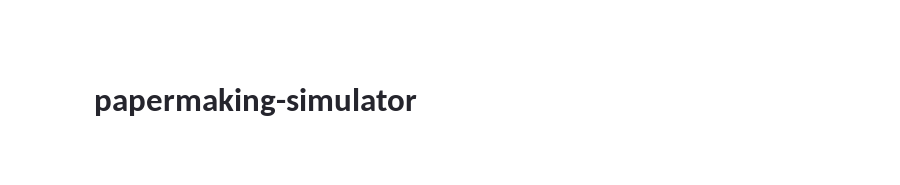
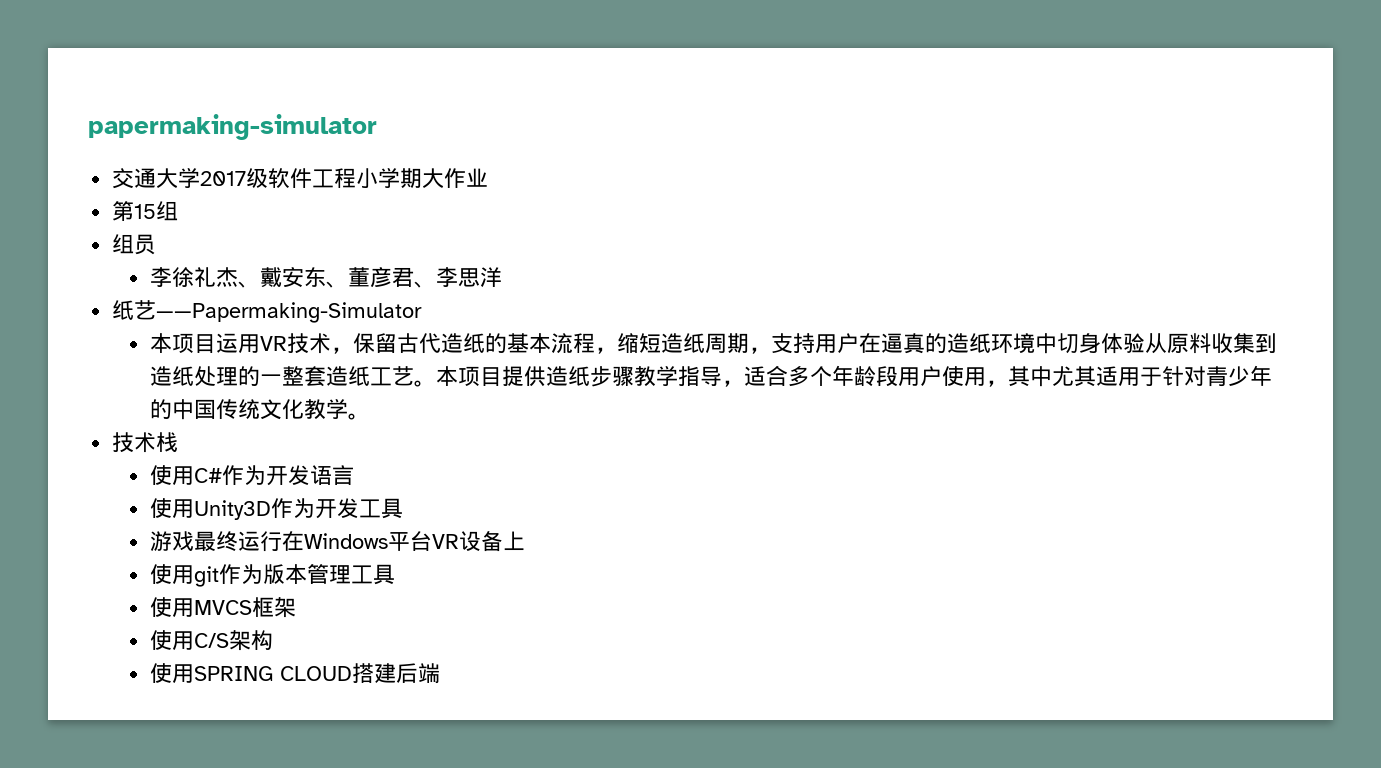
+ 交通大学2017级软件工程小学期大作业
+ 第15组
+ 组员
+ 李徐礼杰、戴安东、董彦君、李思洋
+ 纸艺——Papermaking-Simulator
+ 本项目运用VR技术，保留古代造纸的基本流程，缩短造纸周期，支持用户在逼真的造纸环境中切身体验从原料收集到造纸处理的一整套造纸工艺。本项目提供造纸步骤教学指导，适合多个年龄段用户使用，其中尤其适用于针对青少年的中国传统文化教学。
+ 技术栈
+ 使用C#作为开发语言
+ 使用Unity3D作为开发工具
+ 游戏最终运行在Windows平台VR设备上
+ 使用git作为版本管理工具
+ 使用MVCS框架
+ 使用C/S架构
+ 使用SPRING CLOUD搭建后端

